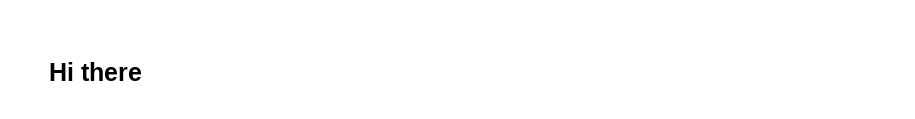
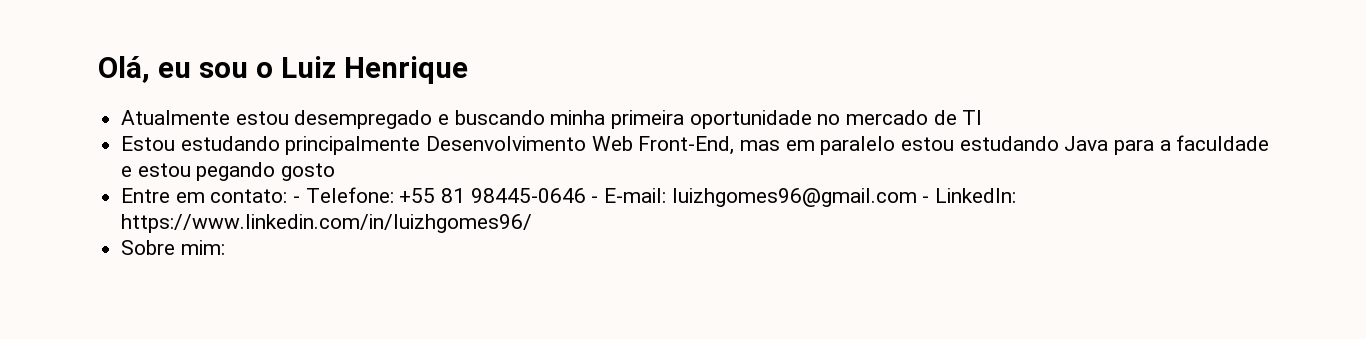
- Hi there
+ Olá, eu sou o Luiz Henrique
+ Atualmente estou desempregado e buscando minha primeira oportunidade no mercado de TI
+ Estou estudando principalmente Desenvolvimento Web Front-End, mas em paralelo estou estudando Java para a faculdade e estou pegando gosto
+ Entre em contato: - Telefone: +55 81 98445-0646 - E-mail: luizhgomes96@gmail.com - LinkedIn: https://www.linkedin.com/in/luizhgomes96/
+ Sobre mim:

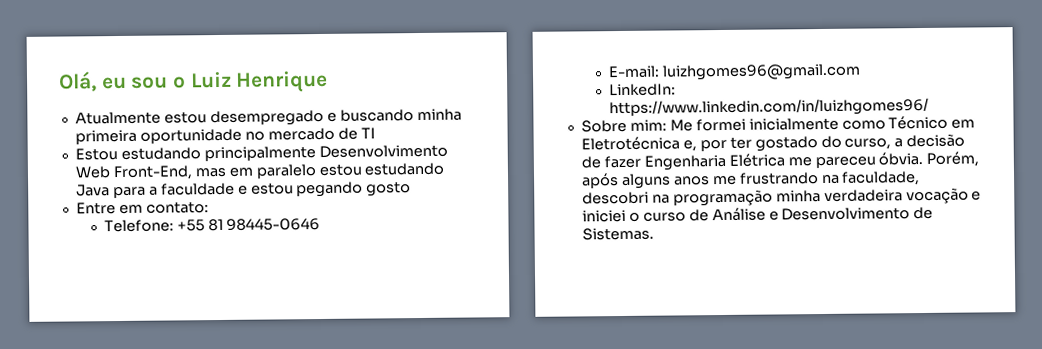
- Entre em contato: - Telefone: +55 81 98445-0646 - E-mail: luizhgomes96@gmail.com - LinkedIn: https://www.linkedin.com/in/luizhgomes96/
+ Entre em contato:
+ Telefone: +55 81 98445-0646
+ E-mail: luizhgomes96@gmail.com
+ LinkedIn: https://www.linkedin.com/in/luizhgomes96/
- Sobre mim:
+ Sobre mim: Me formei inicialmente como Técnico em Eletrotécnica e, por ter gostado do curso, a decisão de fazer Engenharia Elétrica me pareceu óbvia. Porém, após alguns anos me frustrando na faculdade, descobri na programação minha verdadeira vocação e iniciei o curso de Análise e Desenvolvimento de Sistemas.

